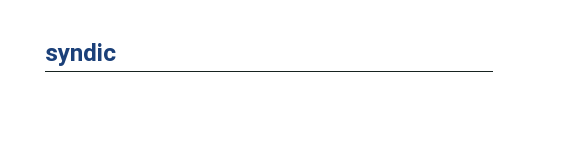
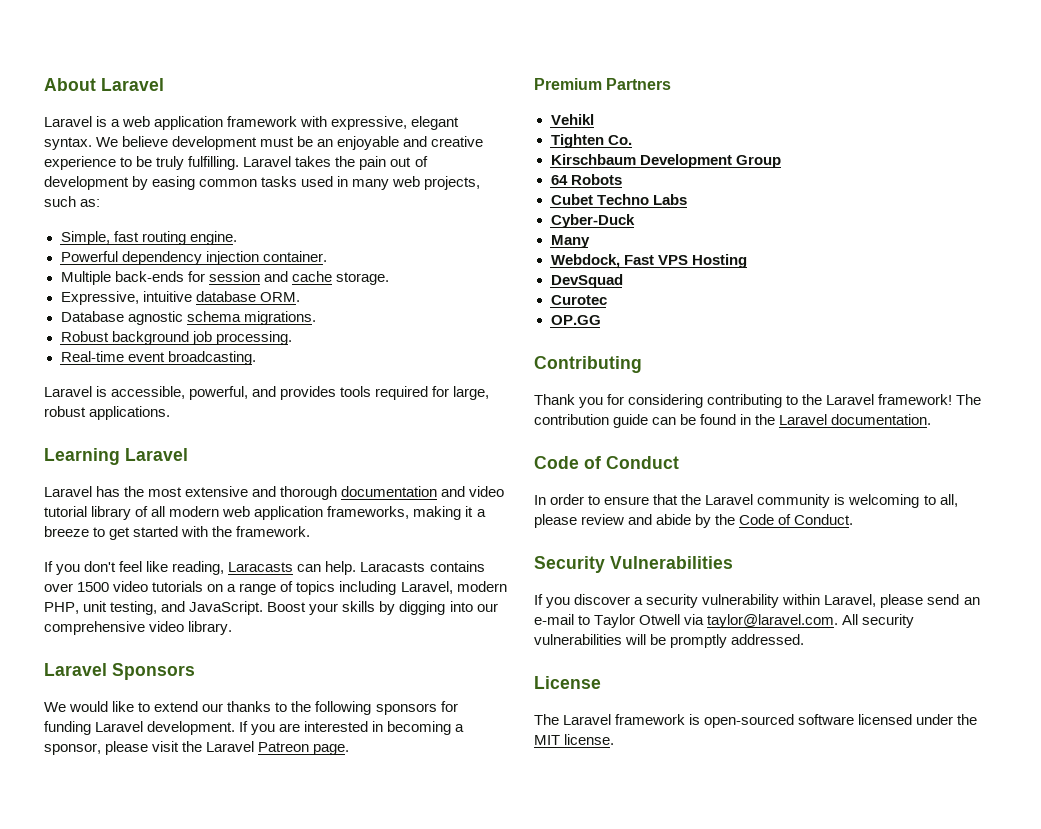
- syndic
+ About Laravel
+ Laravel is a web application framework with expressive, elegant syntax. We believe development must be an enjoyable and creative experience to be truly fulfilling. Laravel takes the pain out of development by easing common tasks used in many web projects, such as:
+ Simple, fast routing engine.
+ Powerful dependency injection container.
+ Multiple back-ends for session and cache storage.
+ Expressive, intuitive database ORM.
+ Database agnostic schema migrations.
+ Robust background job processing.
+ Real-time event broadcasting.
+ Laravel is accessible, powerful, and provides tools required for large, robust applications.
+ Learning Laravel
+ Laravel has the most extensive and thorough documentation and video tutorial library of all modern web application frameworks, making it a breeze to get started with the framework.
+ If you don't feel like reading, Laracasts can help. Laracasts contains over 1500 video tutorials on a range of topics including Laravel, modern PHP, unit testing, and JavaScript. Boost your skills by digging into our comprehensive video library.
+ Laravel Sponsors
+ We would like to extend our thanks to the following sponsors for funding Laravel development. If you are interested in becoming a sponsor, please visit the Laravel Patreon page.
+ Premium Partners
+ Vehikl
+ Tighten Co.
+ Kirschbaum Development Group
+ 64 Robots
+ Cubet Techno Labs
+ Cyber-Duck
+ Many
+ Webdock, Fast VPS Hosting
+ DevSquad
+ Curotec
+ OP.GG
+ Contributing
+ Thank you for considering contributing to the Laravel framework! The contribution guide can be found in the Laravel documentation.
+ Code of Conduct
+ In order to ensure that the Laravel community is welcoming to all, please review and abide by the Code of Conduct.
+ Security Vulnerabilities
+ If you discover a security vulnerability within Laravel, please send an e-mail to Taylor Otwell via taylor@laravel.com. All security vulnerabilities will be promptly addressed.
+ License
+ The Laravel framework is open-sourced software licensed under the MIT license.

